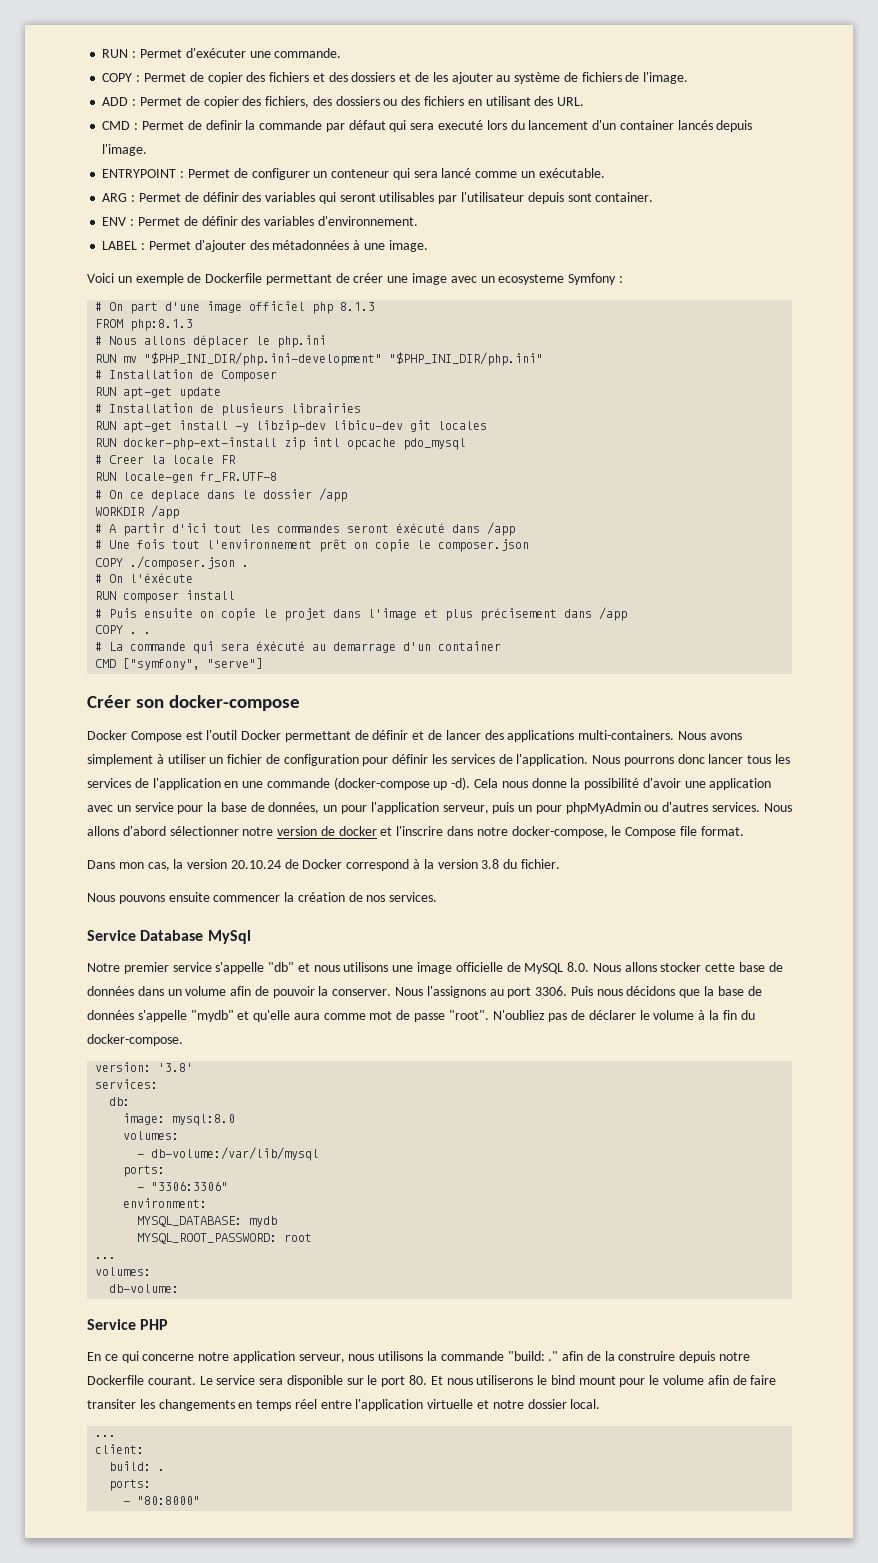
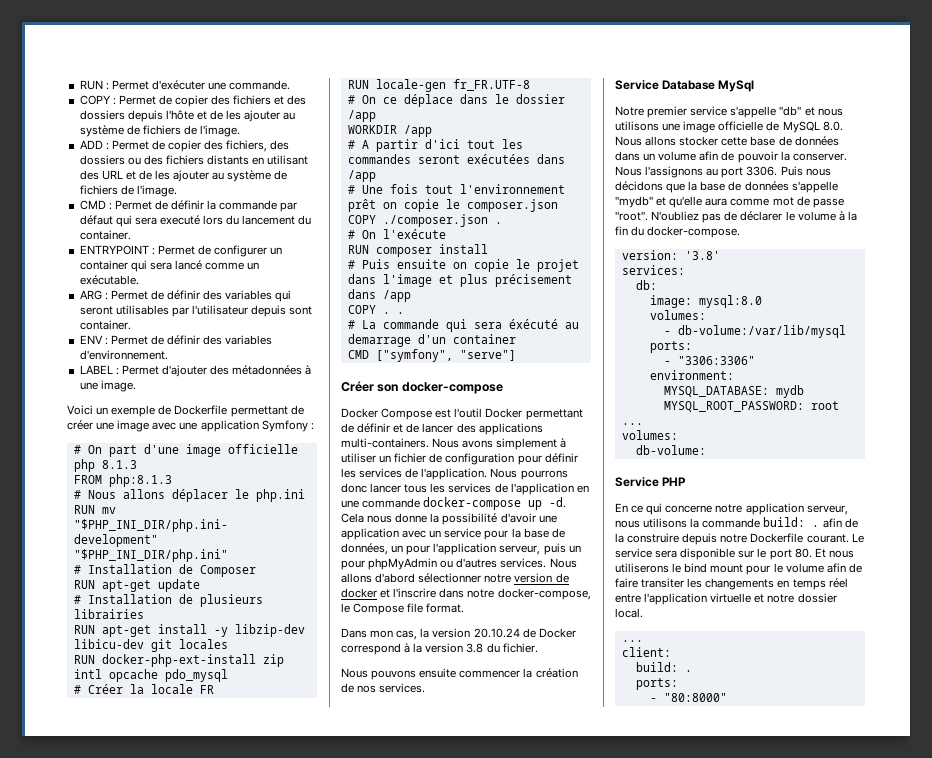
- COPY : Permet de copier des fichiers et des dossiers et de les ajouter au système de fichiers de l'image.
+ COPY : Permet de copier des fichiers et des dossiers depuis l'hôte et de les ajouter au système de fichiers de l'image.
- ADD : Permet de copier des fichiers, des dossiers ou des fichiers en utilisant des URL.
+ ADD : Permet de copier des fichiers, des dossiers ou des fichiers distants en utilisant des URL et de les ajouter au système de fichiers de l'image.
- CMD : Permet de definir la commande par défaut qui sera executé lors du lancement d'un container lancés depuis l'image.
+ CMD : Permet de définir la commande par défaut qui sera executé lors du lancement du container.
- ENTRYPOINT : Permet de configurer un conteneur qui sera lancé comme un exécutable.
+ ENTRYPOINT : Permet de configurer un container qui sera lancé comme un exécutable.
- Voici un exemple de Dockerfile permettant de créer une image avec un ecosysteme Symfony :
+ Voici un exemple de Dockerfile permettant de créer une image avec une application Symfony :
- # On part d'une image officiel php 8.1.3
+ # On part d'une image officielle php 8.1.3
- # Creer la locale FR
+ # Créer la locale FR
- # On ce deplace dans le dossier /app
+ # On ce déplace dans le dossier /app
- # A partir d'ici tout les commandes seront éxécuté dans /app
+ # A partir d'ici tout les commandes seront exécutées dans /app
- # On l'éxécute
+ # On l'exécute
- Nous pourrons donc lancer tous les services de l'application en une commande (docker-compose up -d).
+ Nous pourrons donc lancer tous les services de l'application en une commande docker-compose up -d.
- En ce qui concerne notre application serveur, nous utilisons la commande "build: ." afin de la construire depuis notre Dockerfile courant.
+ En ce qui concerne notre application serveur, nous utilisons la commande build: . afin de la construire depuis notre Dockerfile courant.

